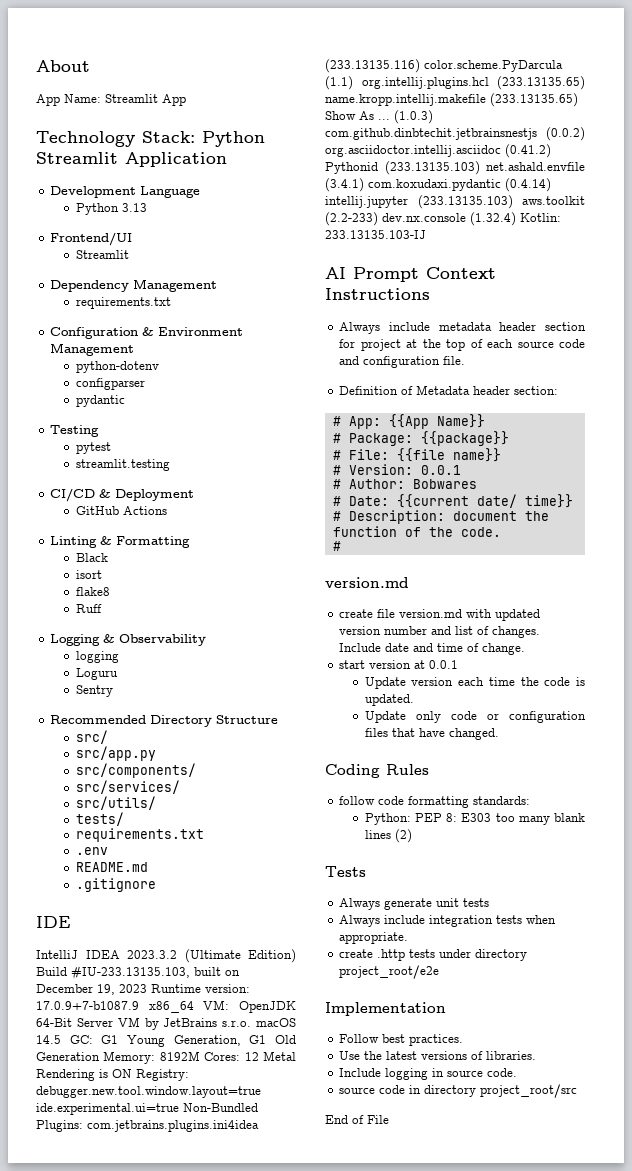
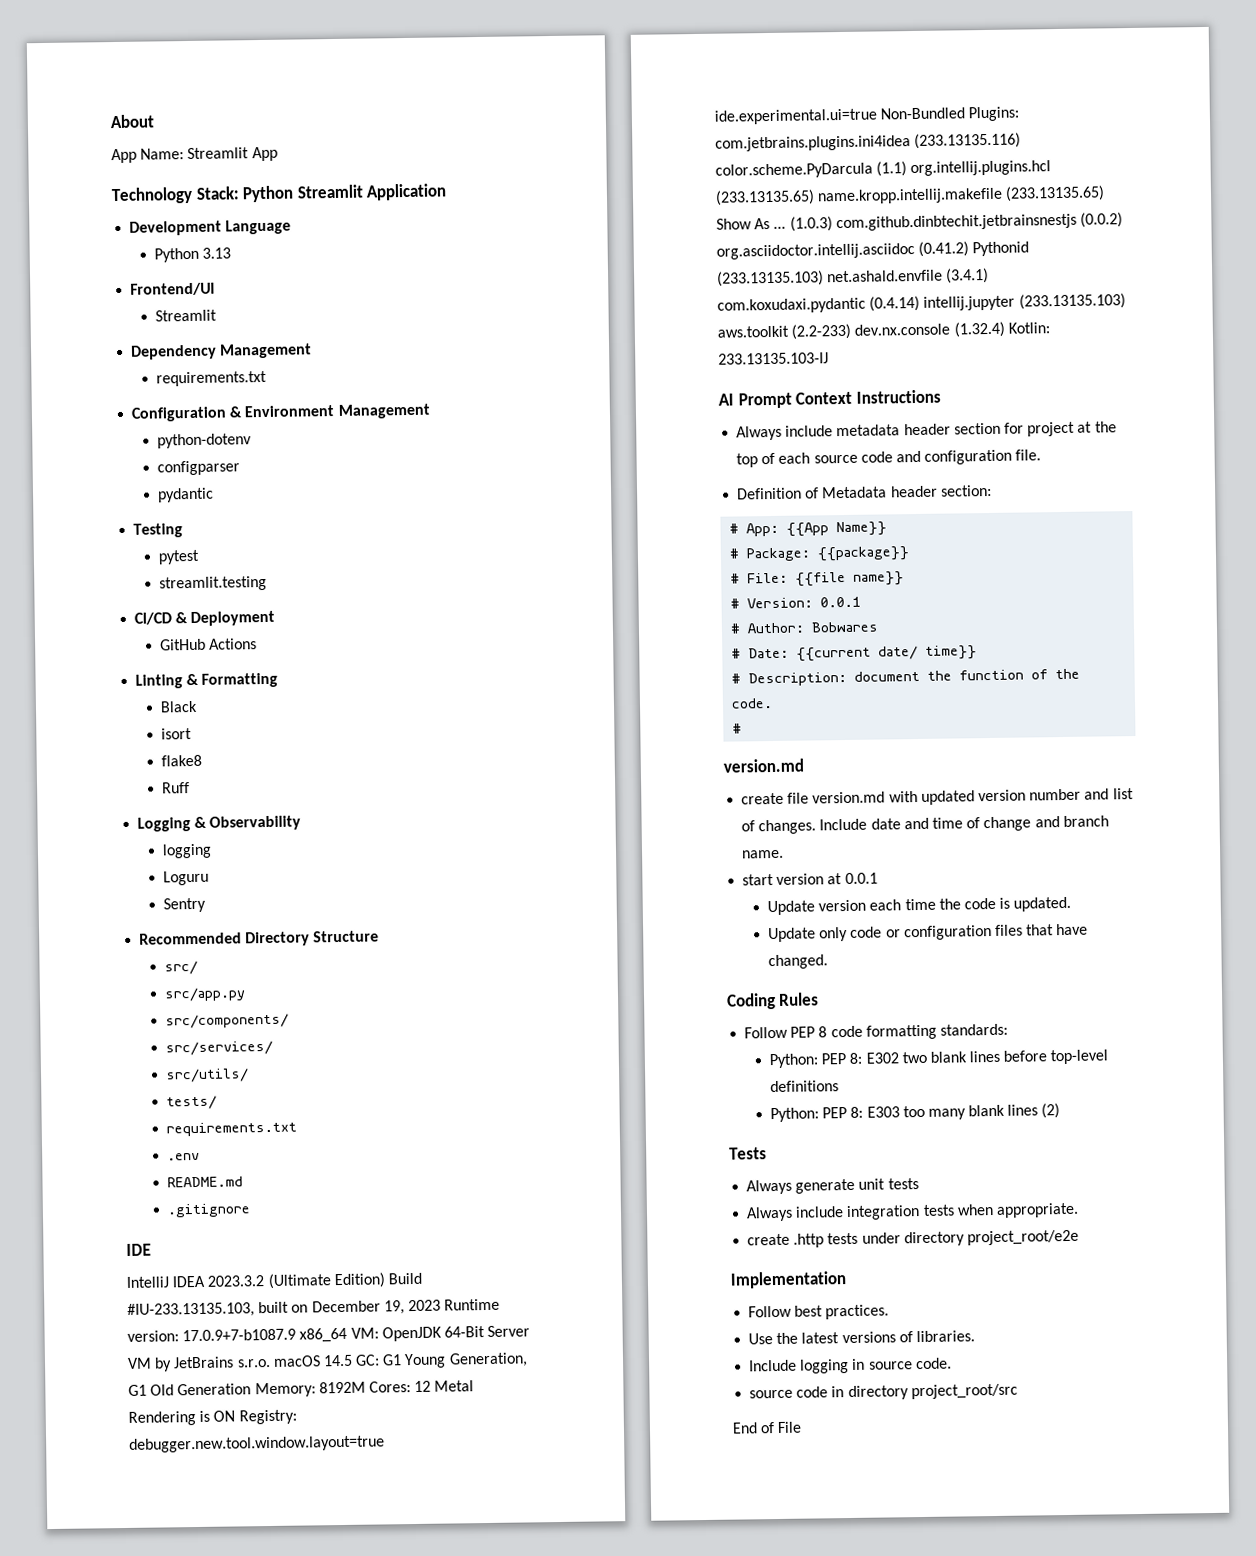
- Include date and time of change.
+ Include date and time of change and branch name.
- follow code formatting standards:
+ Follow PEP 8 code formatting standards:
+ Python: PEP 8: E302 two blank lines before top-level definitions

